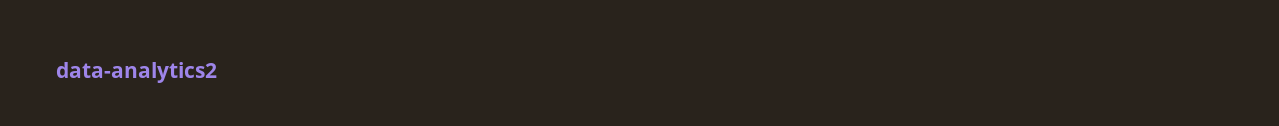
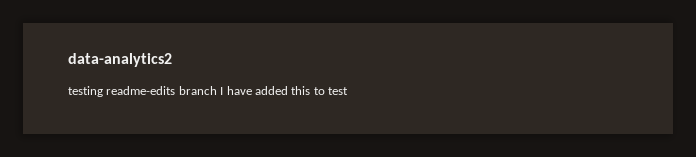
+ testing readme-edits branch I have added this to test

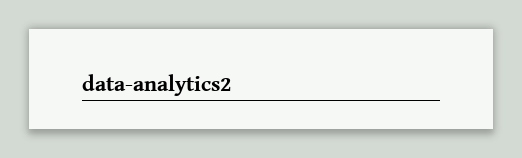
- testing readme-edits branch I have added this to test

